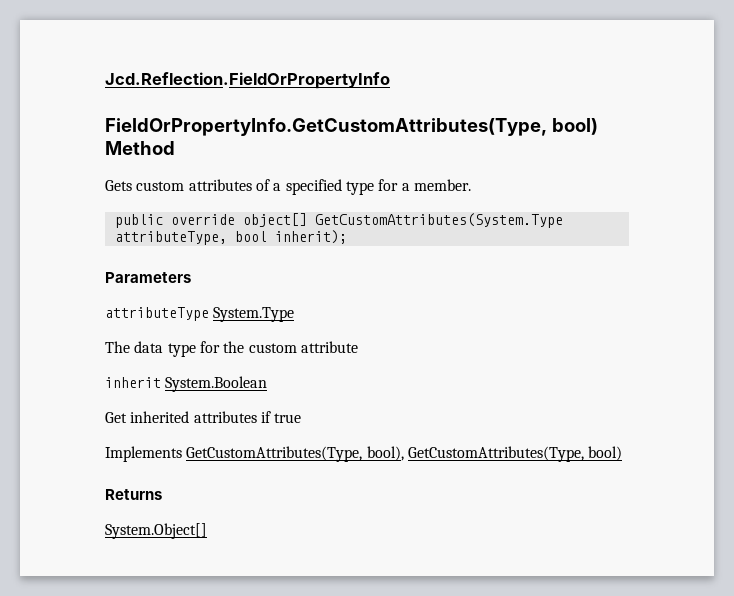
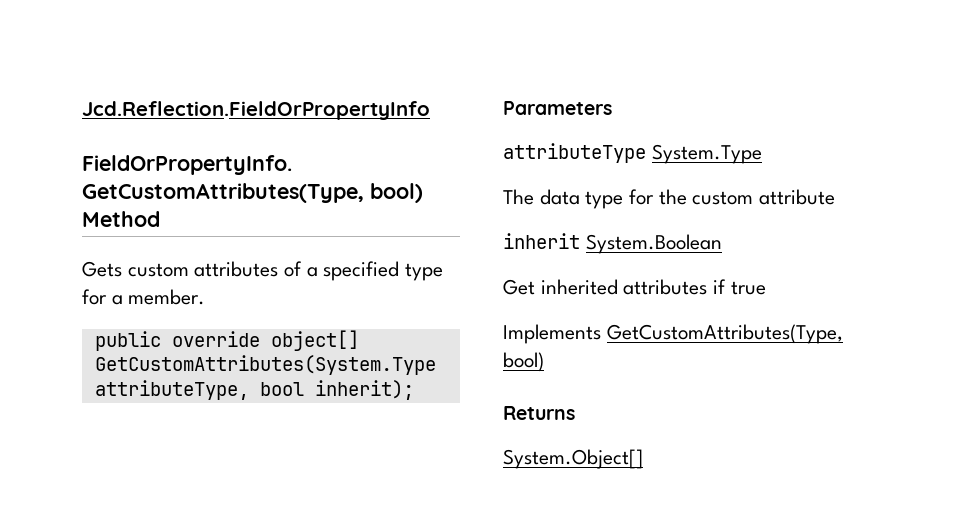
- Implements GetCustomAttributes(Type, bool), GetCustomAttributes(Type, bool)
+ Implements GetCustomAttributes(Type, bool)

